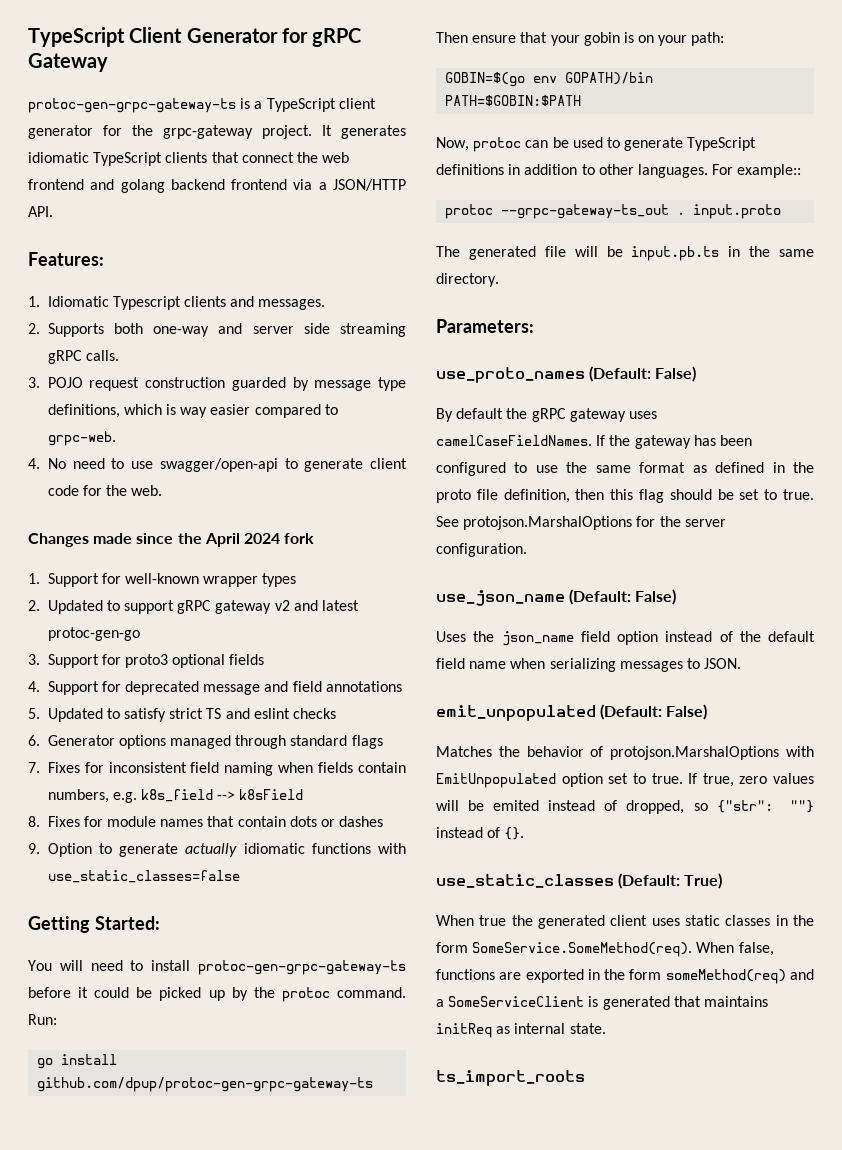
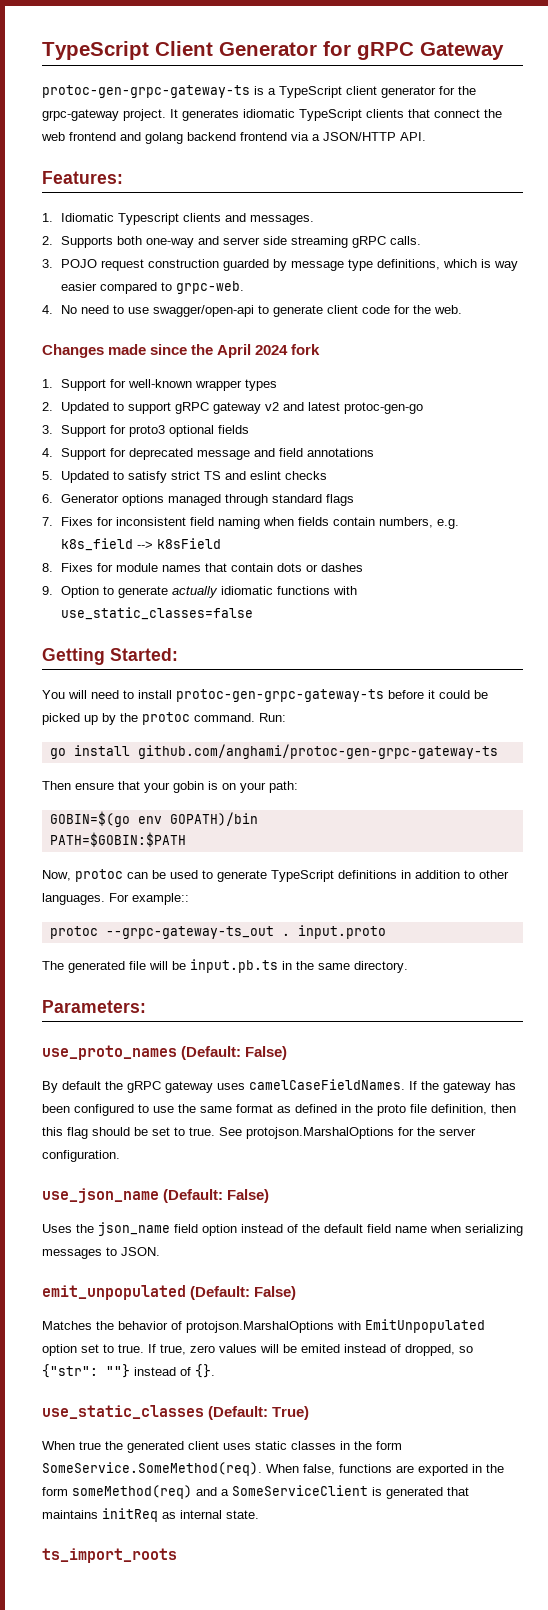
- go install github.com/dpup/protoc-gen-grpc-gateway-ts
+ go install github.com/anghami/protoc-gen-grpc-gateway-ts

